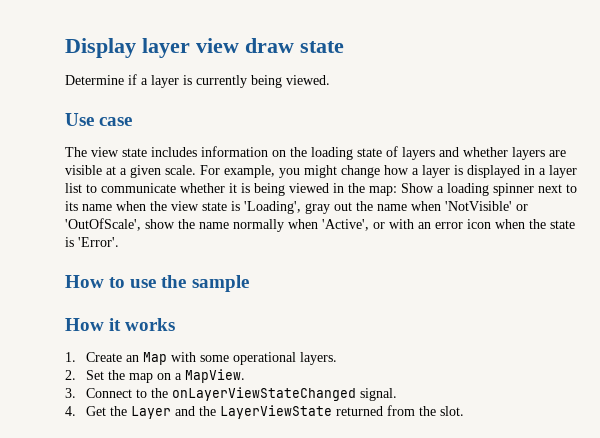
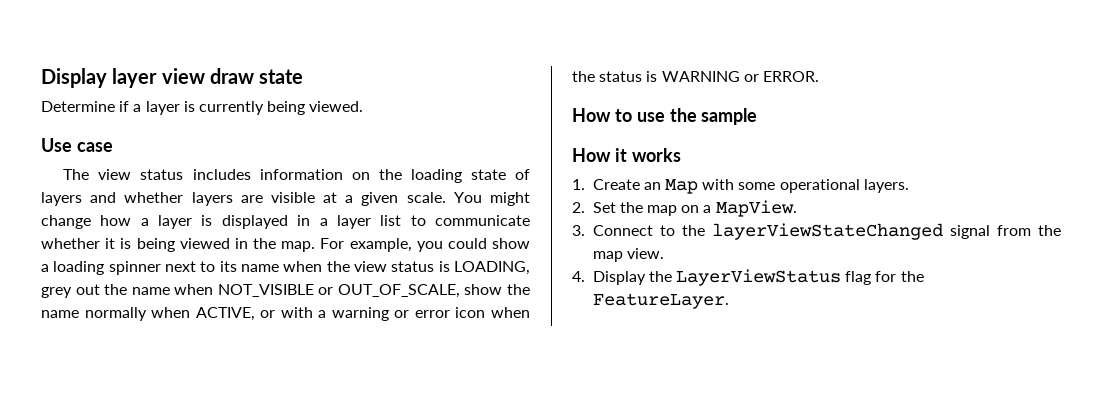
- The view state includes information on the loading state of layers and whether layers are visible at a given scale.
+ The view status includes information on the loading state of layers and whether layers are visible at a given scale.
- For example, you might change how a layer is displayed in a layer list to communicate whether it is being viewed in the map: Show a loading spinner next to its name when the view state is 'Loading', gray out the name when 'NotVisible' or 'OutOfScale', show the name normally when 'Active', or with an error icon when the state is 'Error'.
+ You might change how a layer is displayed in a layer list to communicate whether it is being viewed in the map. For example, you could show a loading spinner next to its name when the view status is LOADING, grey out the name when NOT_VISIBLE or OUT_OF_SCALE, show the name normally when ACTIVE, or with a warning or error icon when the status is WARNING or ERROR.
- 3. Connect to the onLayerViewStateChanged signal.
- 4. Get the Layer and the LayerViewState returned from the slot.
+ 3. Connect to the layerViewStateChanged signal from the map view.
+ 4. Display the LayerViewStatus flag for the FeatureLayer.

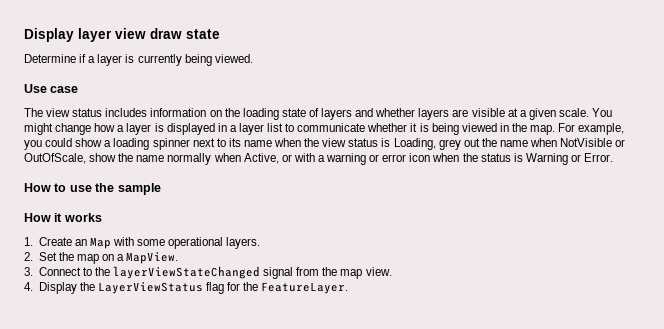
- For example, you could show a loading spinner next to its name when the view status is LOADING, grey out the name when NOT_VISIBLE or OUT_OF_SCALE, show the name normally when ACTIVE, or with a warning or error icon when the status is WARNING or ERROR.
+ For example, you could show a loading spinner next to its name when the view status is Loading, grey out the name when NotVisible or OutOfScale, show the name normally when Active, or with a warning or error icon when the status is Warning or Error.

